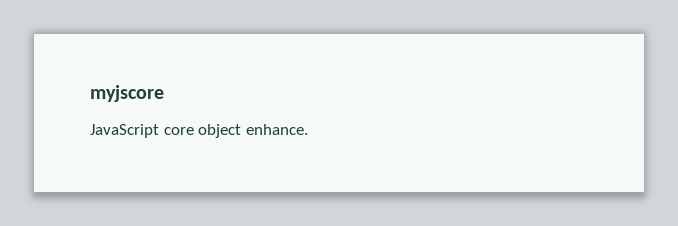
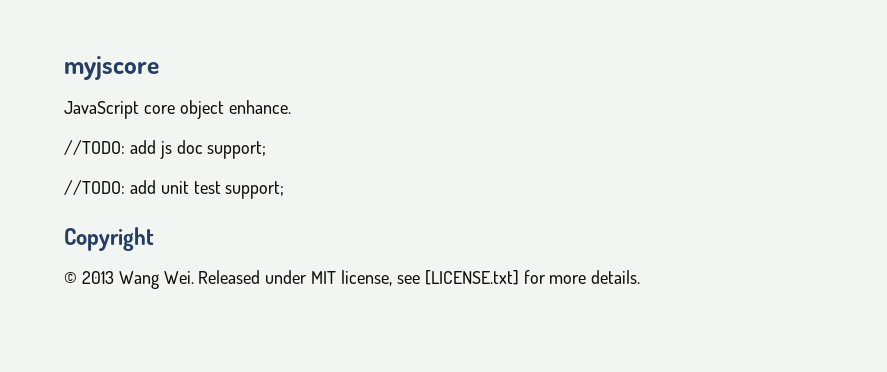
+ //TODO: add js doc support;
+ //TODO: add unit test support;
+ Copyright
+ © 2013 Wang Wei. Released under MIT license, see [LICENSE.txt] for more details.

